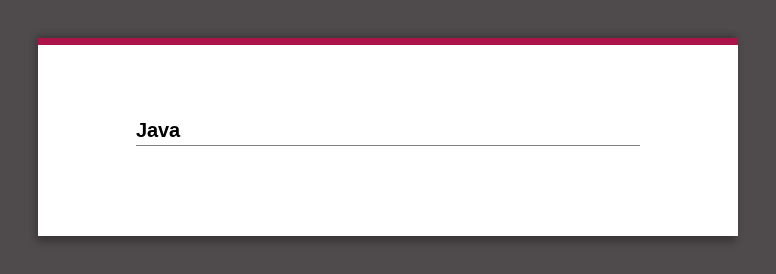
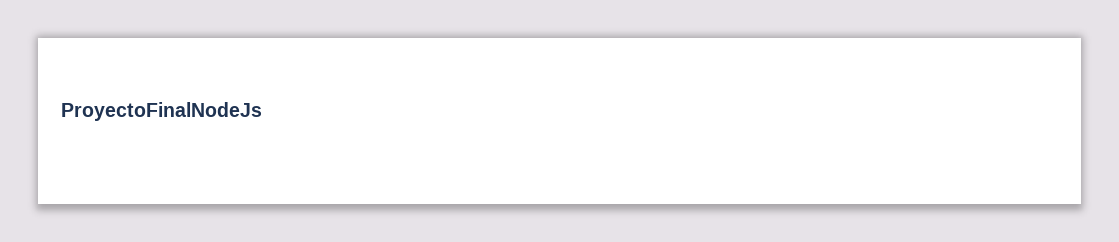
- Java
+ ProyectoFinalNodeJs

